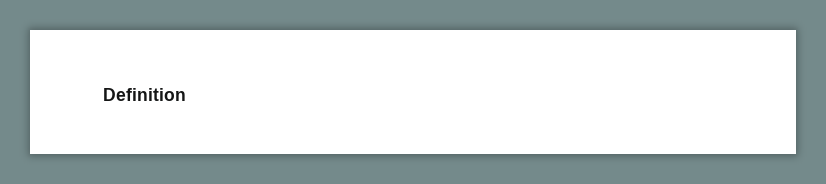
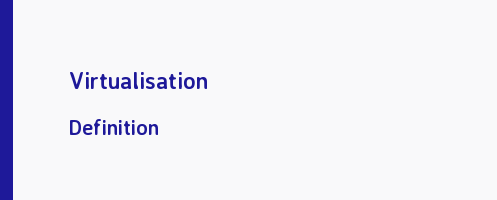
+ Virtualisation

